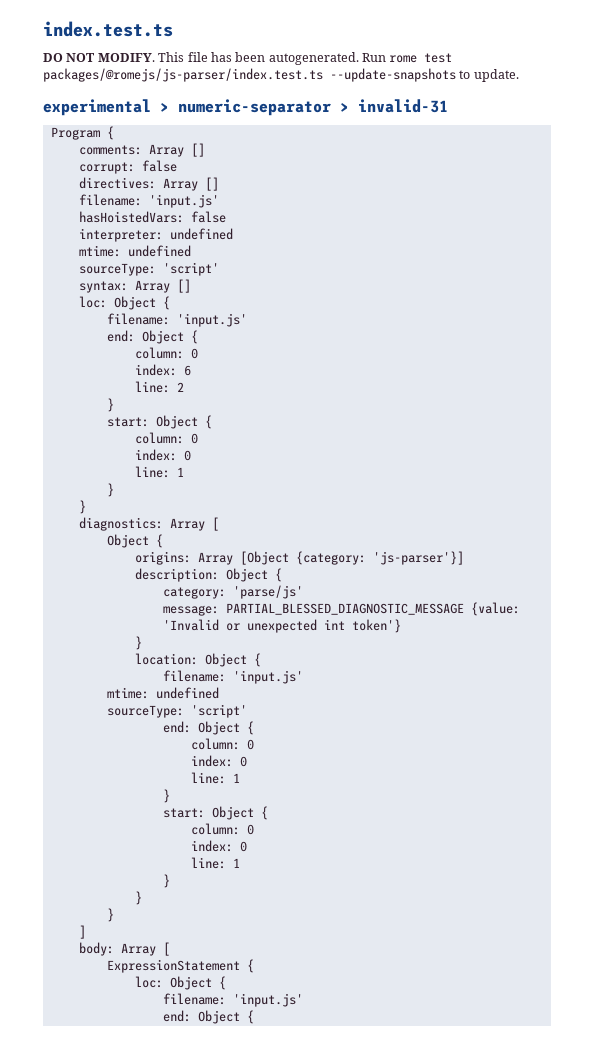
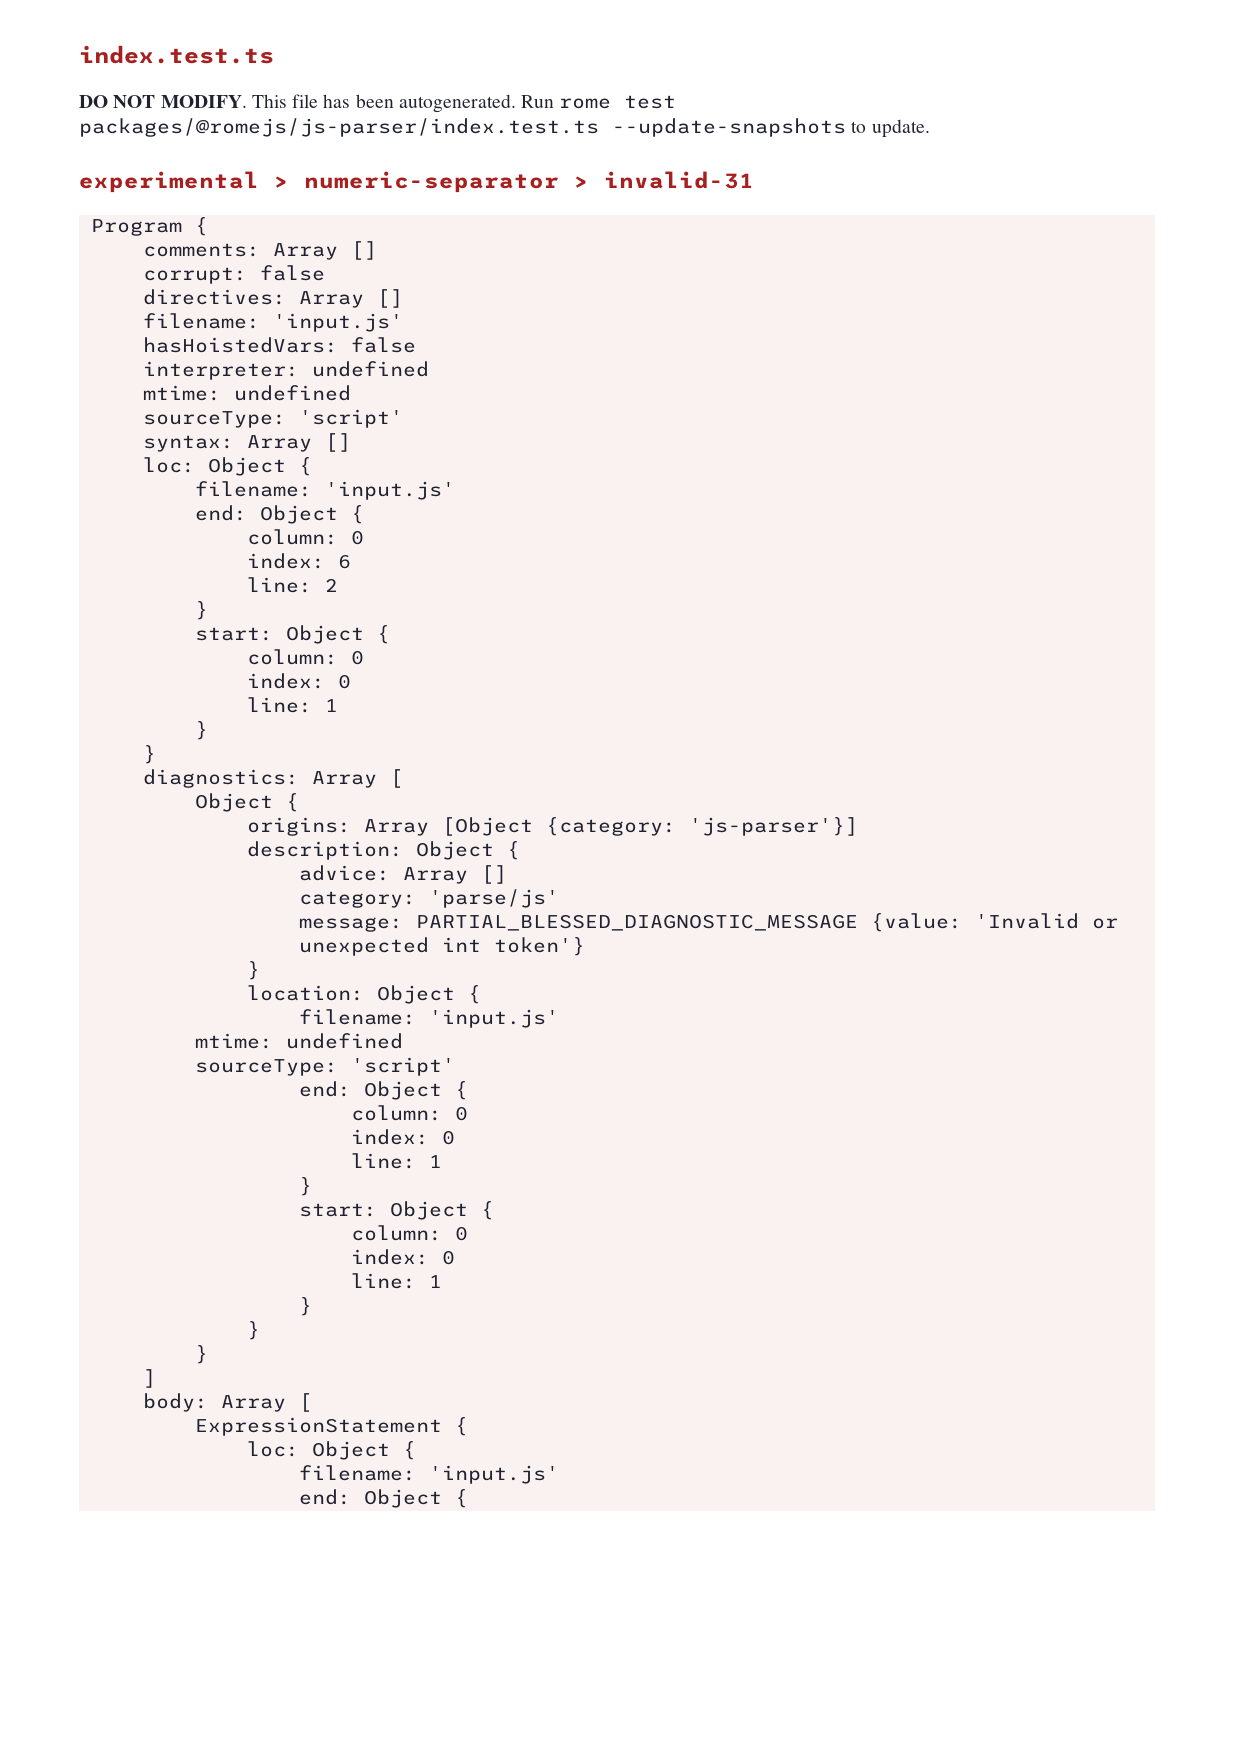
+ advice: Array []

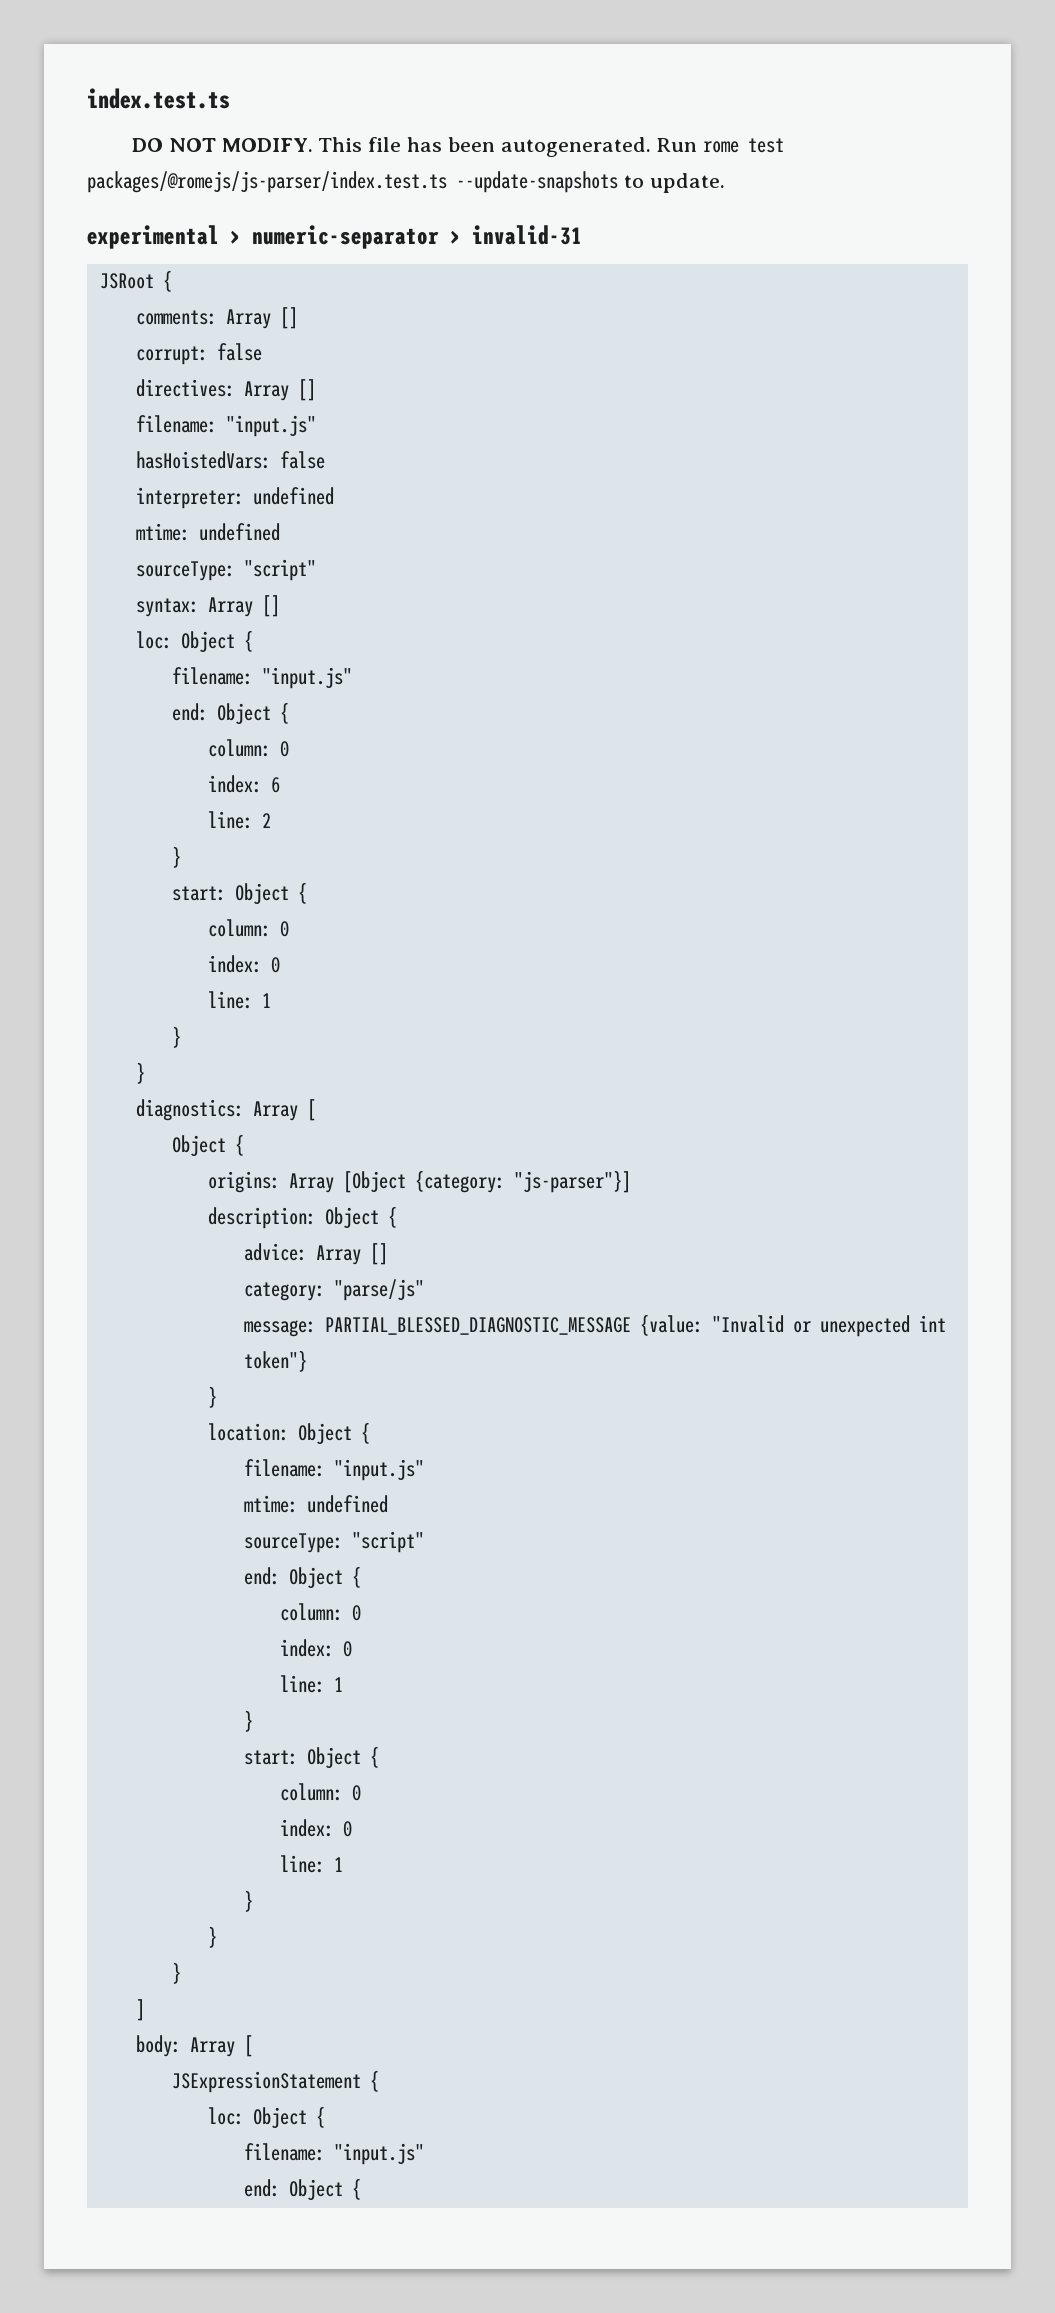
- Program {
+ JSRoot {
  directives: Array []
- filename: 'input.js'
+ filename: "input.js"
  interpreter: undefined
  mtime: undefined
- sourceType: 'script'
+ sourceType: "script"
  syntax: Array []
  loc: Object {
- filename: 'input.js'
+ filename: "input.js"
- origins: Array [Object {category: 'js-parser'}]
+ origins: Array [Object {category: "js-parser"}]
- category: 'parse/js'
+ category: "parse/js"
- message: PARTIAL_BLESSED_DIAGNOSTIC_MESSAGE {value: 'Invalid or unexpected int token'}
+ message: PARTIAL_BLESSED_DIAGNOSTIC_MESSAGE {value: "Invalid or unexpected int token"}
  location: Object {
- filename: 'input.js'
+ filename: "input.js"
  mtime: undefined
- sourceType: 'script'
+ sourceType: "script"
- ExpressionStatement {
+ JSExpressionStatement {
  loc: Object {
- filename: 'input.js'
+ filename: "input.js"

